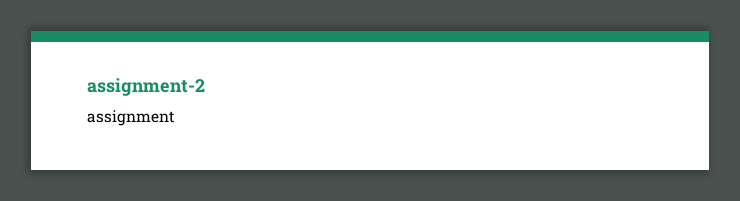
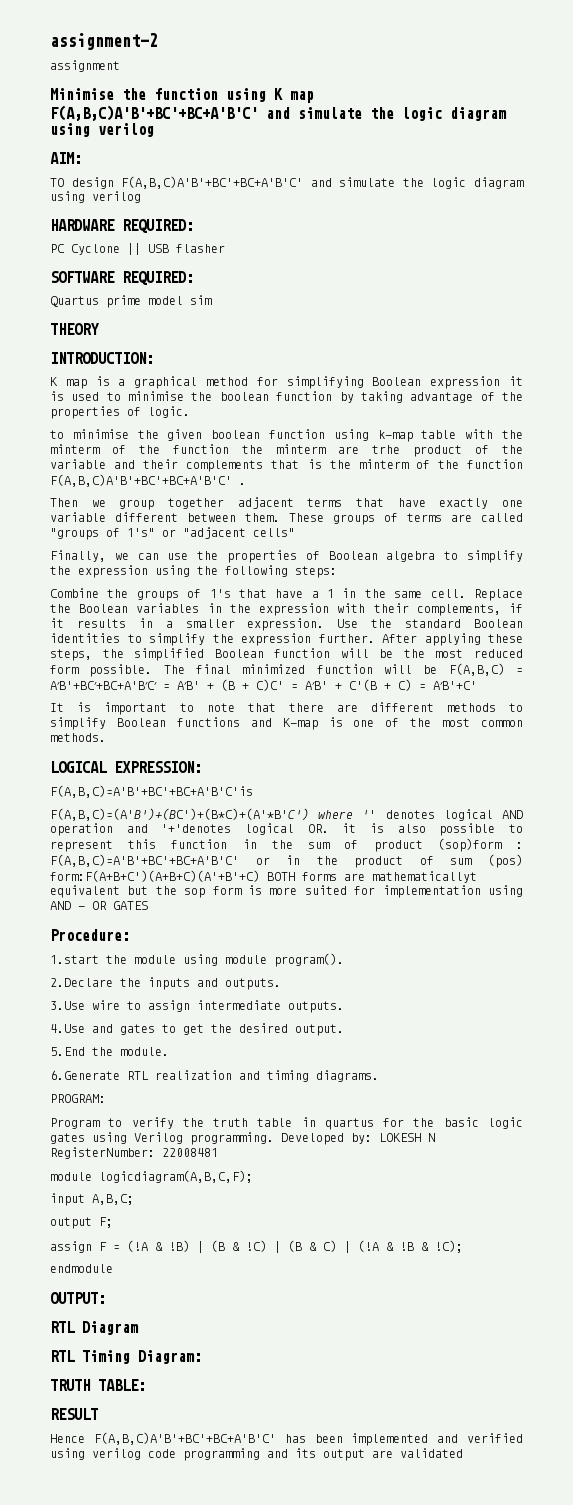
+ Minimise the function using K map F(A,B,C)A'B'+BC'+BC+A'B'C' and simulate the logic diagram using verilog
+ AIM:
+ TO design F(A,B,C)A'B'+BC'+BC+A'B'C' and simulate the logic diagram using verilog
+ HARDWARE REQUIRED:
+ PC Cyclone || USB flasher
+ SOFTWARE REQUIRED:
+ Quartus prime model sim
+ THEORY
+ INTRODUCTION:
+ K map is a graphical method for simplifying Boolean expression it is used to minimise the boolean function by taking advantage of the properties of logic.
+ to minimise the given boolean function using k-map table with the minterm of the function the minterm are trhe product of the variable and their complements that is the minterm of the function F(A,B,C)A'B'+BC'+BC+A'B'C' .
+ Then we group together adjacent terms that have exactly one variable different between them. These groups of terms are called "groups of 1's" or "adjacent cells"
+ Finally, we can use the properties of Boolean algebra to simplify the expression using the following steps:
+ Combine the groups of 1's that have a 1 in the same cell. Replace the Boolean variables in the expression with their complements, if it results in a smaller expression. Use the standard Boolean identities to simplify the expression further. After applying these steps, the simplified Boolean function will be the most reduced form possible. The final minimized function will be F(A,B,C) = A′B'+BC′+BC+A'B′C′ = A′B' + (B + C)C' = A′B' + C'(B + C) = A′B'+C'
+ It is important to note that there are different methods to simplify Boolean functions and K-map is one of the most common methods.
+ LOGICAL EXPRESSION:
+ F(A,B,C)=A'B'+BC'+BC+A'B'C'is
+ F(A,B,C)=(A'B')+(BC')+(B*C)+(A'*B'C') where '' denotes logical AND operation and '+'denotes logical OR. it is also possible to represent this function in the sum of product (sop)form : F(A,B,C)=A'B'+BC'+BC+A'B'C' or in the product of sum (pos) form:F(A+B+C')(A+B+C)(A'+B'+C) BOTH forms are mathematicallyt equivalent but the sop form is more suited for implementation using AND - OR GATES
+ Procedure:
+ 1.start the module using module program().
+ 2.Declare the inputs and outputs.
+ 3.Use wire to assign intermediate outputs.
+ 4.Use and gates to get the desired output.
+ 5.End the module.
+ 6.Generate RTL realization and timing diagrams.
+ PROGRAM:
+ Program to verify the truth table in quartus for the basic logic gates using Verilog programming. Developed by: LOKESH N RegisterNumber: 22008481
+ module logicdiagram(A,B,C,F);
+ input A,B,C;
+ output F;
+ assign F = (!A & !B) | (B & !C) | (B & C) | (!A & !B & !C);
+ endmodule
+ OUTPUT:
+ RTL Diagram
+ RTL Timing Diagram:
+ TRUTH TABLE:
+ RESULT
+ Hence F(A,B,C)A'B'+BC'+BC+A'B'C' has been implemented and verified using verilog code programming and its output are validated

